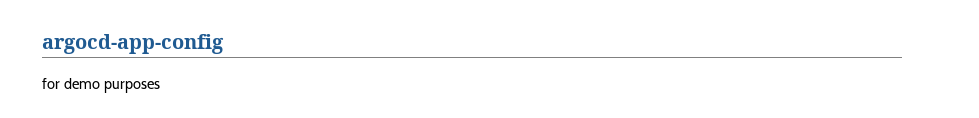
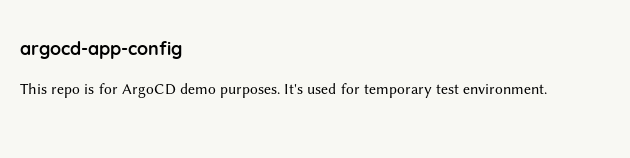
- for demo purposes
+ This repo is for ArgoCD demo purposes. It's used for temporary test environment.

